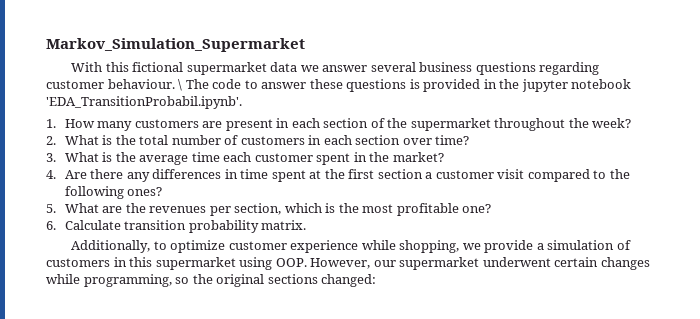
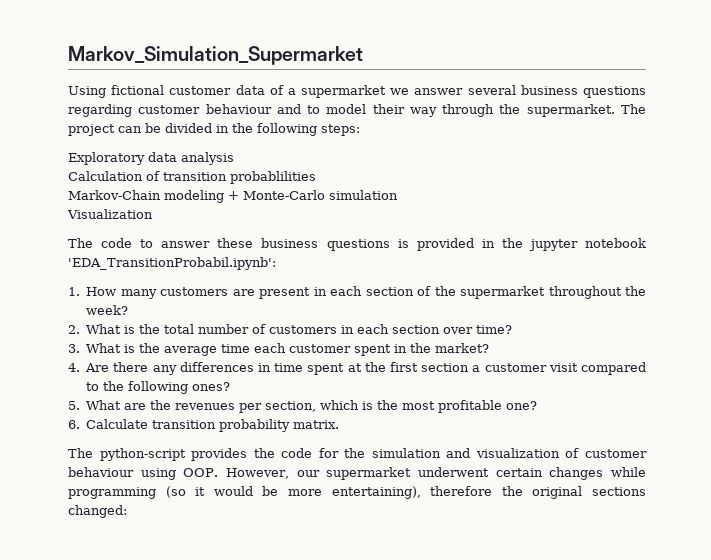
- With this fictional supermarket data we answer several business questions regarding customer behaviour. \ The code to answer these questions is provided in the jupyter notebook 'EDA_TransitionProbabil.ipynb'.
+ Using fictional customer data of a supermarket we answer several business questions regarding customer behaviour and to model their way through the supermarket. The project can be divided in the following steps:
+ Exploratory data analysis
+ Calculation of transition probablilities
+ Markov-Chain modeling + Monte-Carlo simulation
+ Visualization
+ The code to answer these business questions is provided in the jupyter notebook 'EDA_TransitionProbabil.ipynb':
- Additionally, to optimize customer experience while shopping, we provide a simulation of customers in this supermarket using OOP. However, our supermarket underwent certain changes while programming, so the original sections changed:
+ The python-script provides the code for the simulation and visualization of customer behaviour using OOP. However, our supermarket underwent certain changes while programming (so it would be more entertaining), therefore the original sections changed:

